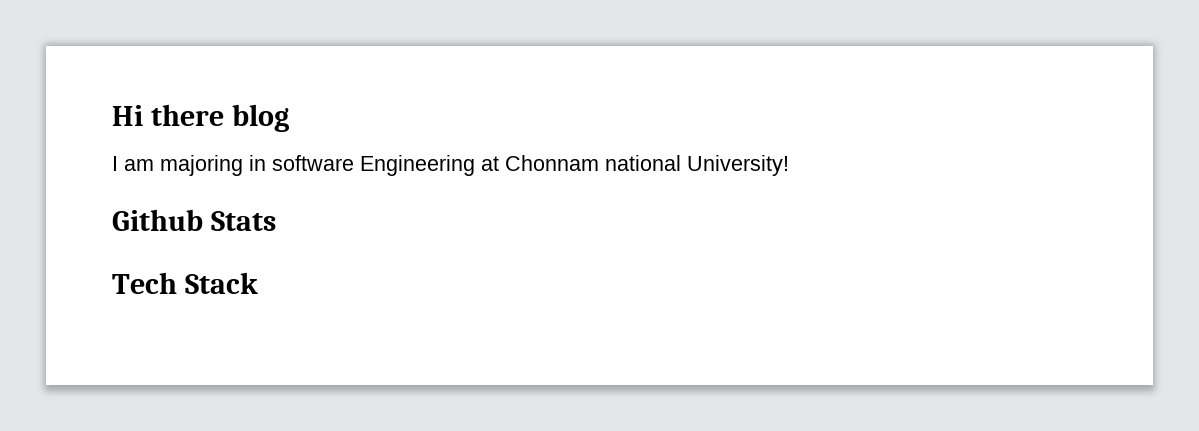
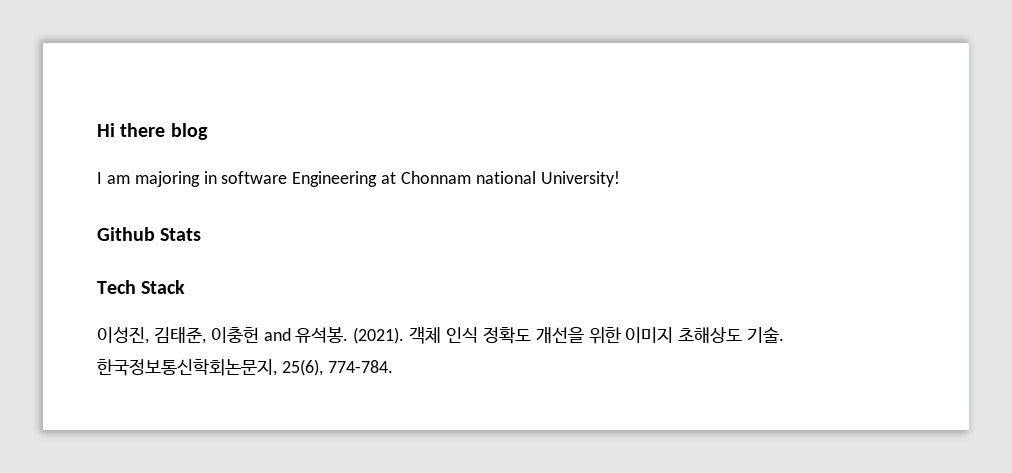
+ 이성진, 김태준, 이충헌 and 유석봉. (2021). 객체 인식 정확도 개선을 위한 이미지 초해상도 기술. 한국정보통신학회논문지, 25(6), 774-784.

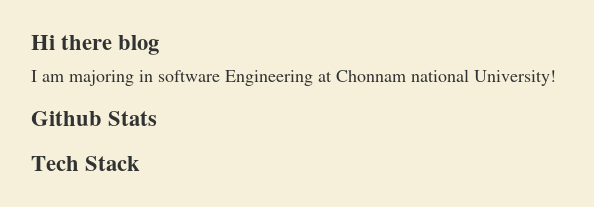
- 이성진, 김태준, 이충헌 and 유석봉. (2021). 객체 인식 정확도 개선을 위한 이미지 초해상도 기술. 한국정보통신학회논문지, 25(6), 774-784.

